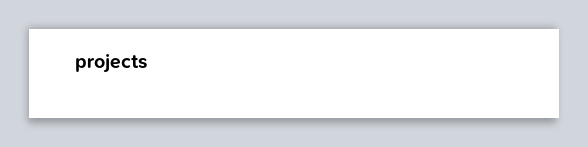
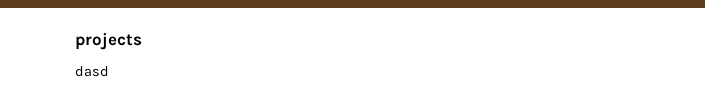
+ dasd

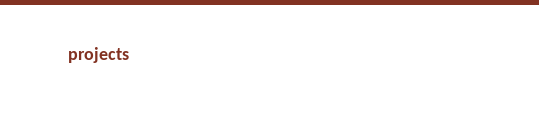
- dasd

